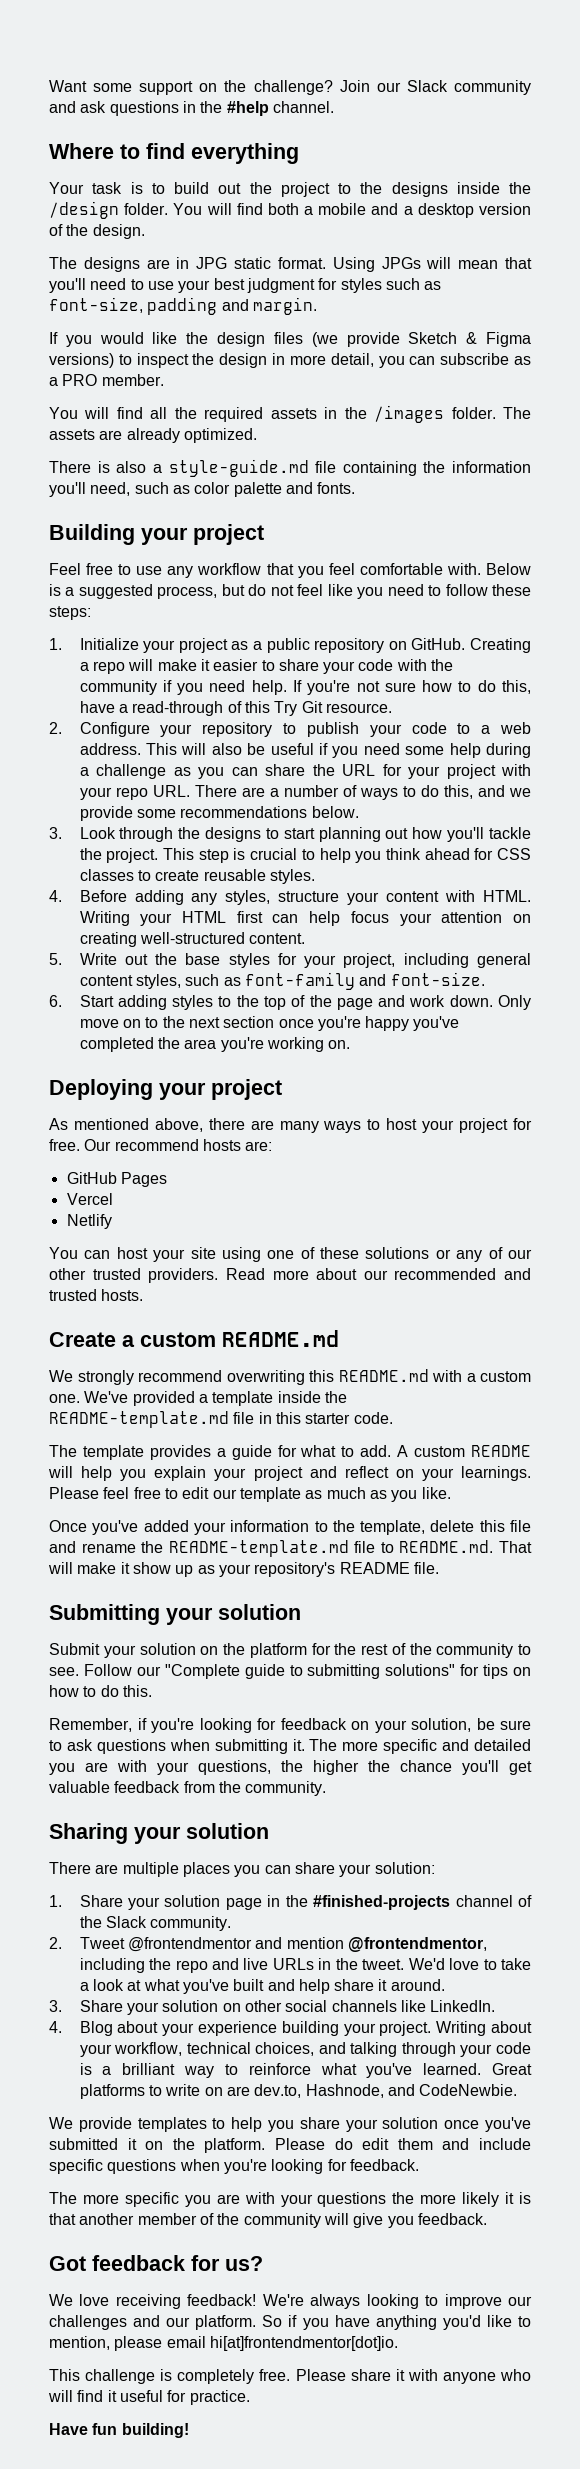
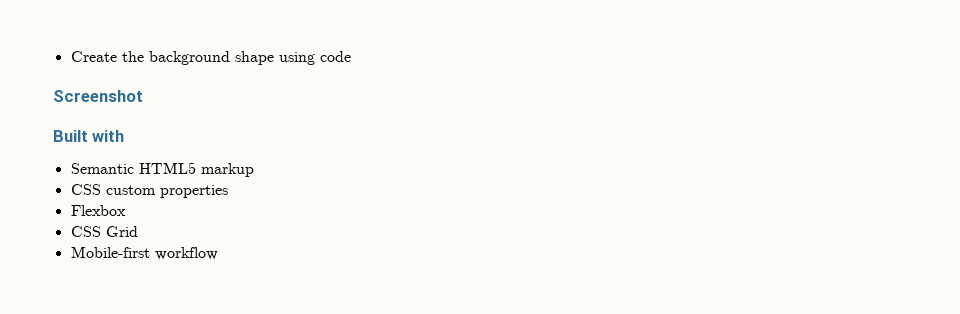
- Want some support on the challenge? Join our Slack community and ask questions in the #help channel.
- Where to find everything
- Your task is to build out the project to the designs inside the /design folder. You will find both a mobile and a desktop version of the design.
- The designs are in JPG static format. Using JPGs will mean that you'll need to use your best judgment for styles such as font-size, padding and margin.
- If you would like the design files (we provide Sketch & Figma versions) to inspect the design in more detail, you can subscribe as a PRO member.
- You will find all the required assets in the /images folder. The assets are already optimized.
- There is also a style-guide.md file containing the information you'll need, such as color palette and fonts.
- Building your project
- Feel free to use any workflow that you feel comfortable with. Below is a suggested process, but do not feel like you need to follow these steps:
- 1. Initialize your project as a public repository on GitHub. Creating a repo will make it easier to share your code with the community if you need help. If you're not sure how to do this, have a read-through of this Try Git resource.
- 2. Configure your repository to publish your code to a web address. This will also be useful if you need some help during a challenge as you can share the URL for your project with your repo URL. There are a number of ways to do this, and we provide some recommendations below.
- 3. Look through the designs to start planning out how you'll tackle the project. This step is crucial to help you think ahead for CSS classes to create reusable styles.
- 4. Before adding any styles, structure your content with HTML. Writing your HTML first can help focus your attention on creating well-structured content.
- 5. Write out the base styles for your project, including general content styles, such as font-family and font-size.
- 6. Start adding styles to the top of the page and work down. Only move on to the next section once you're happy you've completed the area you're working on.
- Deploying your project
- As mentioned above, there are many ways to host your project for free. Our recommend hosts are:
- GitHub Pages
- Vercel
- Netlify
- You can host your site using one of these solutions or any of our other trusted providers. Read more about our recommended and trusted hosts.
- Create a custom README.md
- We strongly recommend overwriting this README.md with a custom one. We've provided a template inside the README-template.md file in this starter code.
- The template provides a guide for what to add. A custom README will help you explain your project and reflect on your learnings. Please feel free to edit our template as much as you like.
- Once you've added your information to the template, delete this file and rename the README-template.md file to README.md. That will make it show up as your repository's README file.
- Submitting your solution
- Submit your solution on the platform for the rest of the community to see. Follow our "Complete guide to submitting solutions" for tips on how to do this.
- Remember, if you're looking for feedback on your solution, be sure to ask questions when submitting it. The more specific and detailed you are with your questions, the higher the chance you'll get valuable feedback from the community.
- Sharing your solution
- There are multiple places you can share your solution:
- 1. Share your solution page in the #finished-projects channel of the Slack community.
- 2. Tweet @frontendmentor and mention @frontendmentor, including the repo and live URLs in the tweet. We'd love to take a look at what you've built and help share it around.
- 3. Share your solution on other social channels like LinkedIn.
- 4. Blog about your experience building your project. Writing about your workflow, technical choices, and talking through your code is a brilliant way to reinforce what you've learned. Great platforms to write on are dev.to, Hashnode, and CodeNewbie.
- We provide templates to help you share your solution once you've submitted it on the platform. Please do edit them and include specific questions when you're looking for feedback.
- The more specific you are with your questions the more likely it is that another member of the community will give you feedback.
- Got feedback for us?
- We love receiving feedback! We're always looking to improve our challenges and our platform. So if you have anything you'd like to mention, please email hi[at]frontendmentor[dot]io.
- This challenge is completely free. Please share it with anyone who will find it useful for practice.
- Have fun building!
+ Create the background shape using code
+ Screenshot
+ Built with
+ Semantic HTML5 markup
+ CSS custom properties
+ Flexbox
+ CSS Grid
+ Mobile-first workflow

